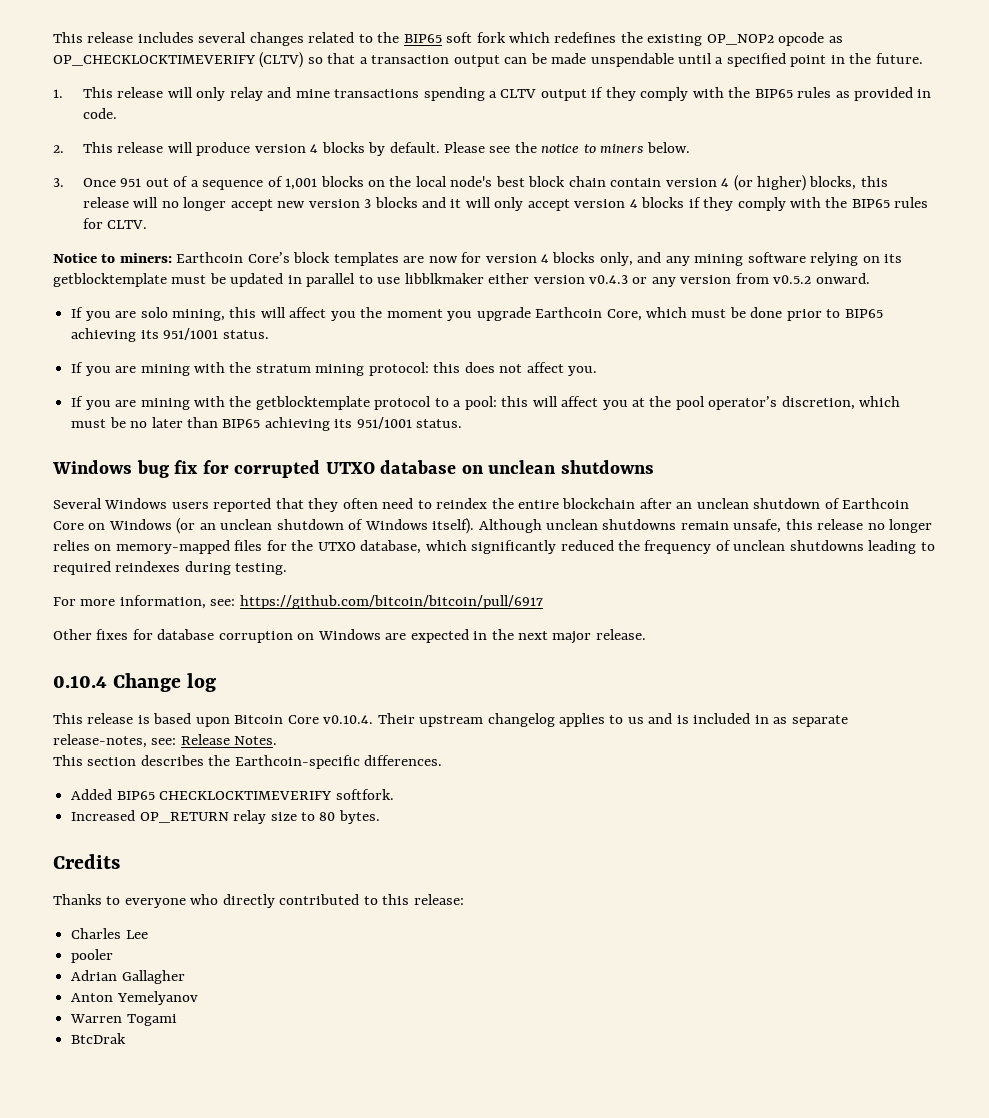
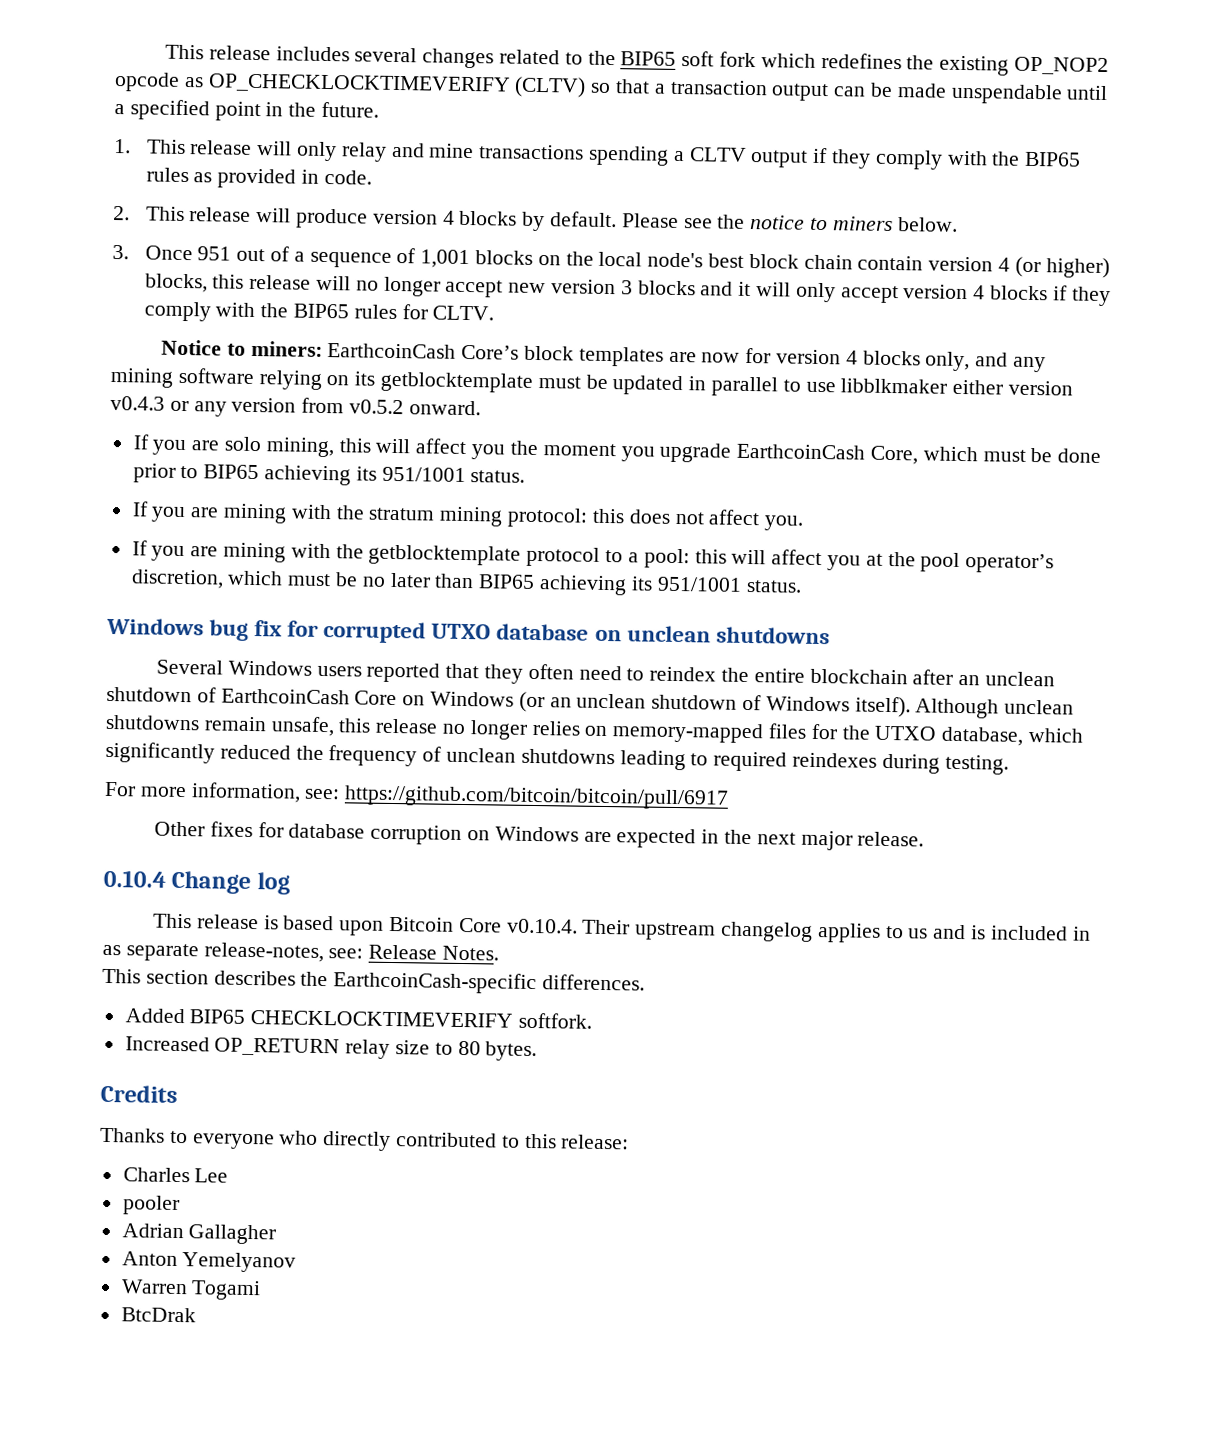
- Notice to miners: Earthcoin Core’s block templates are now for version 4 blocks only, and any mining software relying on its getblocktemplate must be updated in parallel to use libblkmaker either version v0.4.3 or any version from v0.5.2 onward.
+ Notice to miners: EarthcoinCash Core’s block templates are now for version 4 blocks only, and any mining software relying on its getblocktemplate must be updated in parallel to use libblkmaker either version v0.4.3 or any version from v0.5.2 onward.
- If you are solo mining, this will affect you the moment you upgrade Earthcoin Core, which must be done prior to BIP65 achieving its 951/1001 status.
+ If you are solo mining, this will affect you the moment you upgrade EarthcoinCash Core, which must be done prior to BIP65 achieving its 951/1001 status.
- Several Windows users reported that they often need to reindex the entire blockchain after an unclean shutdown of Earthcoin Core on Windows (or an unclean shutdown of Windows itself).
+ Several Windows users reported that they often need to reindex the entire blockchain after an unclean shutdown of EarthcoinCash Core on Windows (or an unclean shutdown of Windows itself).
- This section describes the Earthcoin-specific differences.
+ This section describes the EarthcoinCash-specific differences.

